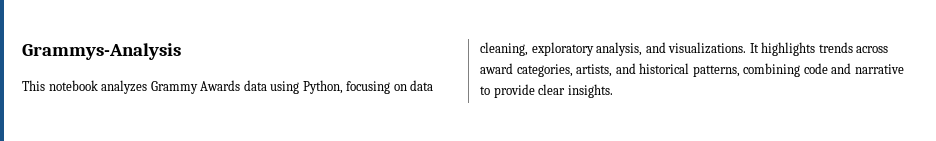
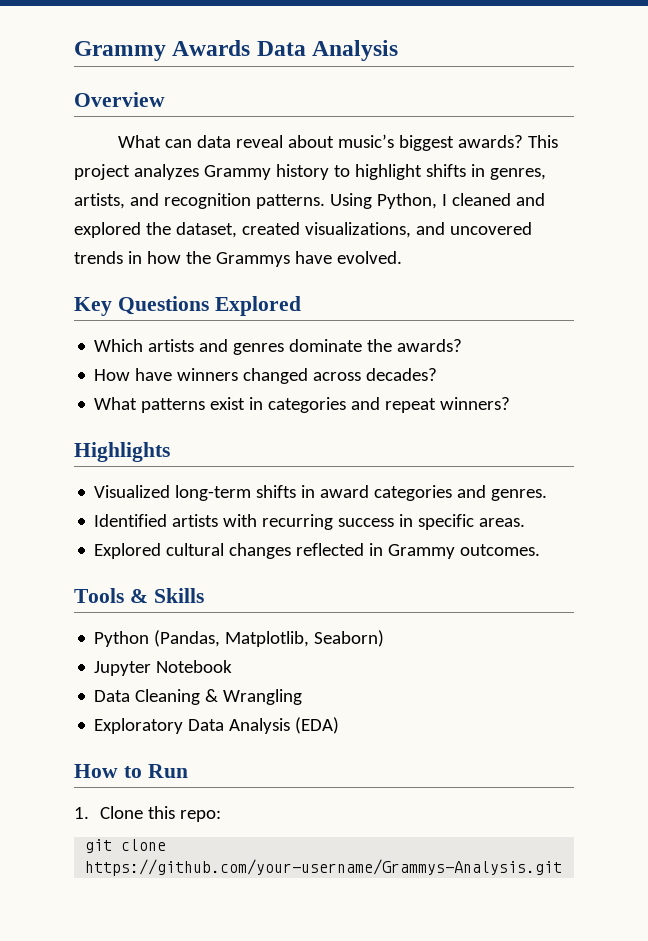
- Grammys-Analysis
- This notebook analyzes Grammy Awards data using Python, focusing on data cleaning, exploratory analysis, and visualizations. It highlights trends across award categories, artists, and historical patterns, combining code and narrative to provide clear insights.
+ Grammy Awards Data Analysis
+ Overview
+ What can data reveal about music’s biggest awards? This project analyzes Grammy history to highlight shifts in genres, artists, and recognition patterns. Using Python, I cleaned and explored the dataset, created visualizations, and uncovered trends in how the Grammys have evolved.
+ Key Questions Explored
+ Which artists and genres dominate the awards?
+ How have winners changed across decades?
+ What patterns exist in categories and repeat winners?
+ Highlights
+ Visualized long-term shifts in award categories and genres.
+ Identified artists with recurring success in specific areas.
+ Explored cultural changes reflected in Grammy outcomes.
+ Tools & Skills
+ Python (Pandas, Matplotlib, Seaborn)
+ Jupyter Notebook
+ Data Cleaning & Wrangling
+ Exploratory Data Analysis (EDA)
+ How to Run
+ 1. Clone this repo:
+ git clone https://github.com/your-username/Grammys-Analysis.git

